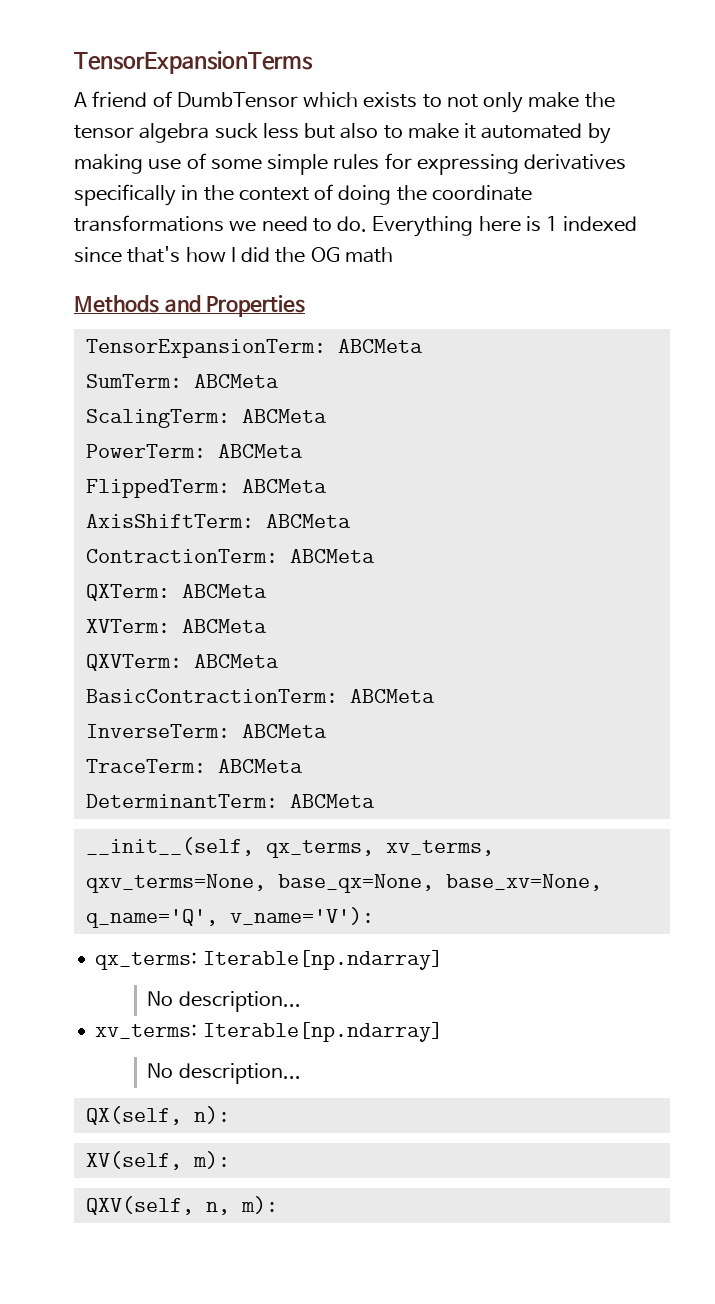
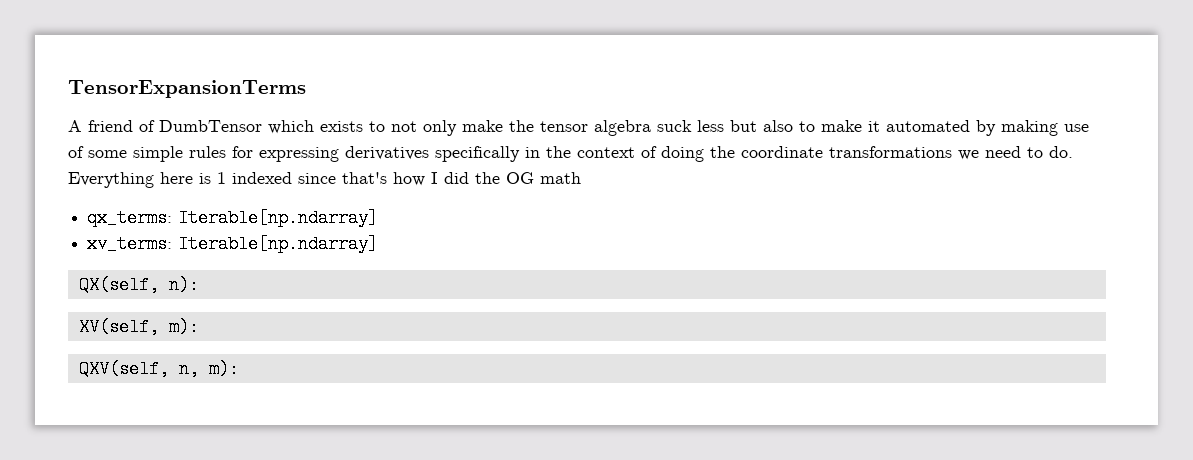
- Methods and Properties
- TensorExpansionTerm: ABCMeta
- SumTerm: ABCMeta
- ScalingTerm: ABCMeta
- PowerTerm: ABCMeta
- FlippedTerm: ABCMeta
- AxisShiftTerm: ABCMeta
- ContractionTerm: ABCMeta
- QXTerm: ABCMeta
- XVTerm: ABCMeta
- QXVTerm: ABCMeta
- BasicContractionTerm: ABCMeta
- InverseTerm: ABCMeta
- TraceTerm: ABCMeta
- DeterminantTerm: ABCMeta
- __init__(self, qx_terms, xv_terms, qxv_terms=None, base_qx=None, base_xv=None, q_name='Q', v_name='V'):
  qx_terms: Iterable[np.ndarray]
- No description...
  xv_terms: Iterable[np.ndarray]
- No description...

